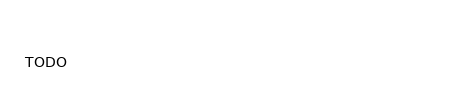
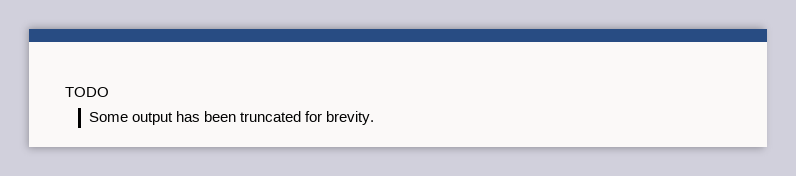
+ Some output has been truncated for brevity.

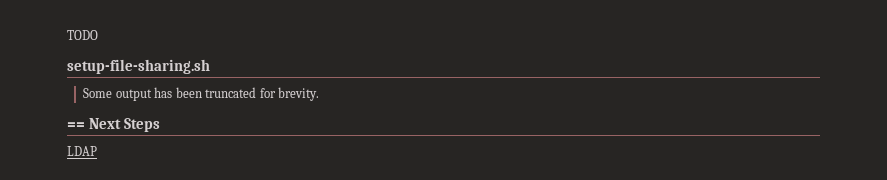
+ setup-file-sharing.sh
+ == Next Steps
+ LDAP

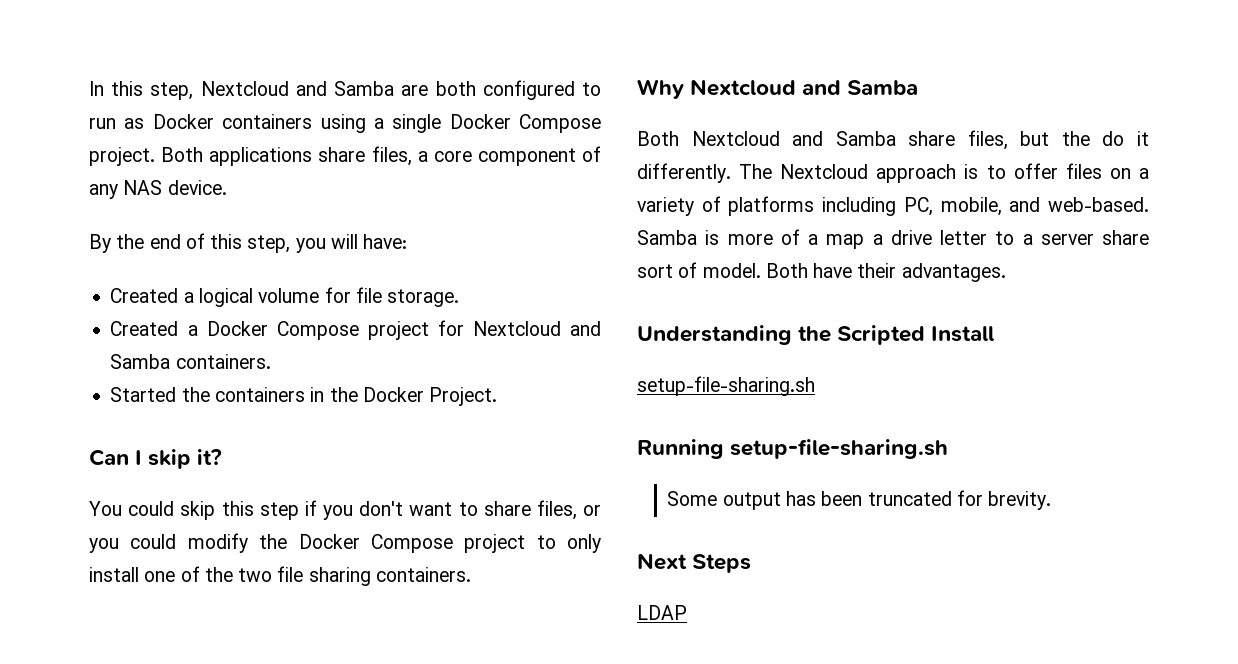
- TODO
+ In this step, Nextcloud and Samba are both configured to run as Docker containers using a single Docker Compose project. Both applications share files, a core component of any NAS device.
+ By the end of this step, you will have:
+ Created a logical volume for file storage.
+ Created a Docker Compose project for Nextcloud and Samba containers.
+ Started the containers in the Docker Project.
+ Can I skip it?
+ You could skip this step if you don't want to share files, or you could modify the Docker Compose project to only install one of the two file sharing containers.
+ Why Nextcloud and Samba
+ Both Nextcloud and Samba share files, but the do it differently. The Nextcloud approach is to offer files on a variety of platforms including PC, mobile, and web-based. Samba is more of a map a drive letter to a server share sort of model. Both have their advantages.
+ Understanding the Scripted Install
  setup-file-sharing.sh
+ Running setup-file-sharing.sh
- == Next Steps
+ Next Steps

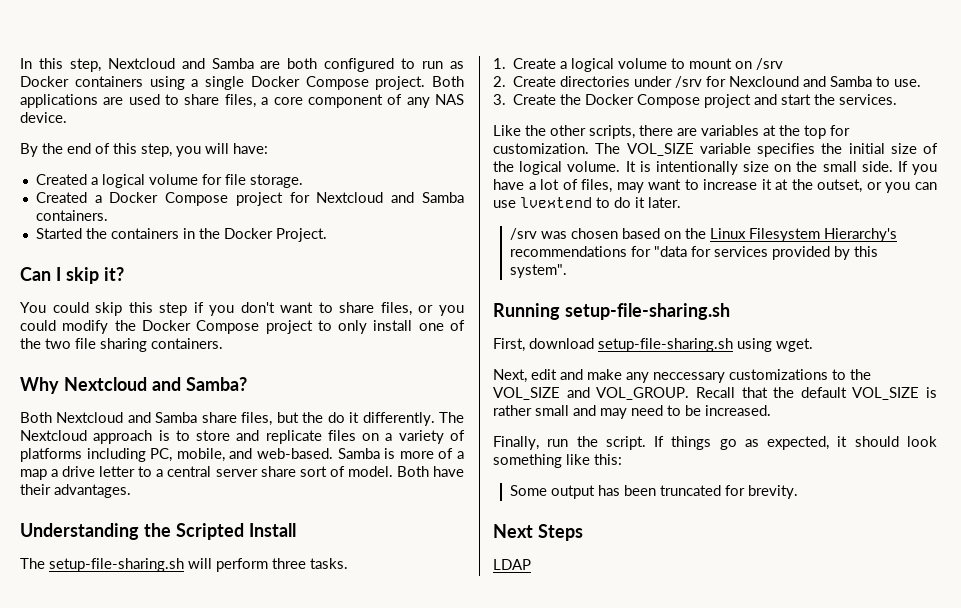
- Both applications share files, a core component of any NAS device.
+ Both applications are used to share files, a core component of any NAS device.
- Why Nextcloud and Samba
+ Why Nextcloud and Samba?
- The Nextcloud approach is to offer files on a variety of platforms including PC, mobile, and web-based.
+ The Nextcloud approach is to store and replicate files on a variety of platforms including PC, mobile, and web-based.
- Samba is more of a map a drive letter to a server share sort of model.
+ Samba is more of a map a drive letter to a central server share sort of model.
  Understanding the Scripted Install
- setup-file-sharing.sh
+ The setup-file-sharing.sh will perform three tasks.
+ 1. Create a logical volume to mount on /srv
+ 2. Create directories under /srv for Nexclound and Samba to use.
+ 3. Create the Docker Compose project and start the services.
+ Like the other scripts, there are variables at the top for customization. The VOL_SIZE variable specifies the initial size of the logical volume. It is intentionally size on the small side. If you have a lot of files, may want to increase it at the outset, or you can use lvextend to do it later.
+ /srv was chosen based on the Linux Filesystem Hierarchy's recommendations for "data for services provided by this system".
  Running setup-file-sharing.sh
+ First, download setup-file-sharing.sh using wget.
+ Next, edit and make any neccessary customizations to the VOL_SIZE and VOL_GROUP. Recall that the default VOL_SIZE is rather small and may need to be increased.
+ Finally, run the script. If things go as expected, it should look something like this:

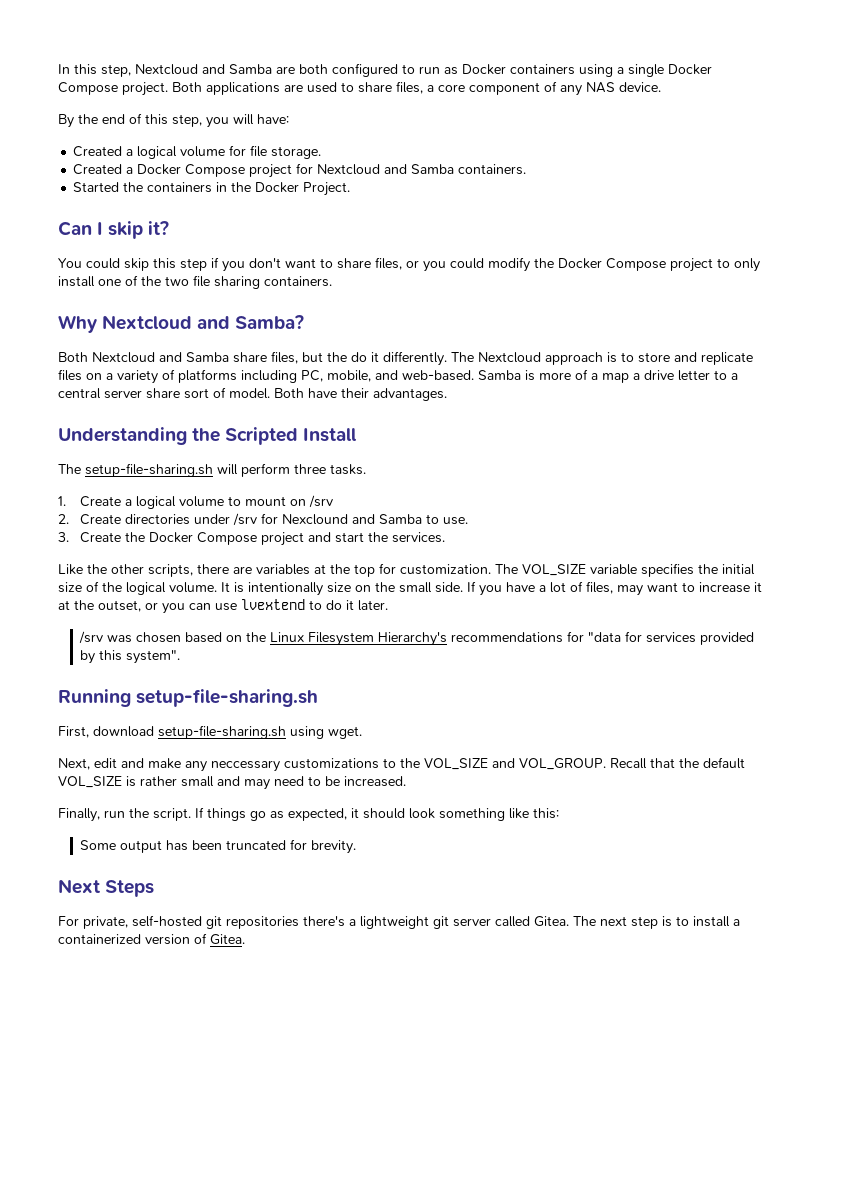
- LDAP
+ For private, self-hosted git repositories there's a lightweight git server called Gitea. The next step is to install a containerized version of Gitea.

